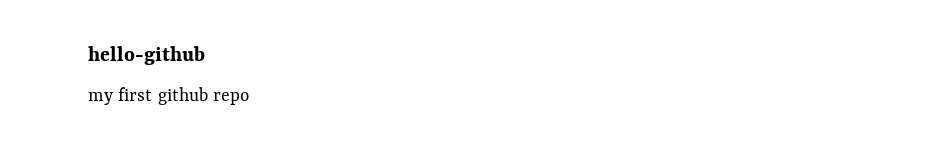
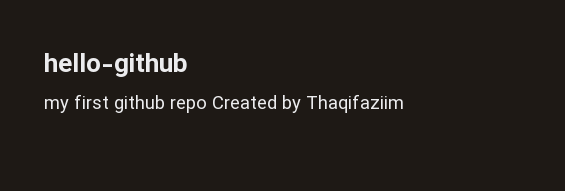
- my first github repo
+ my first github repo Created by Thaqifaziim

